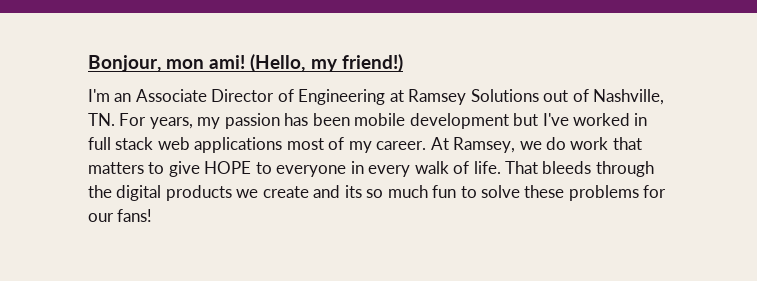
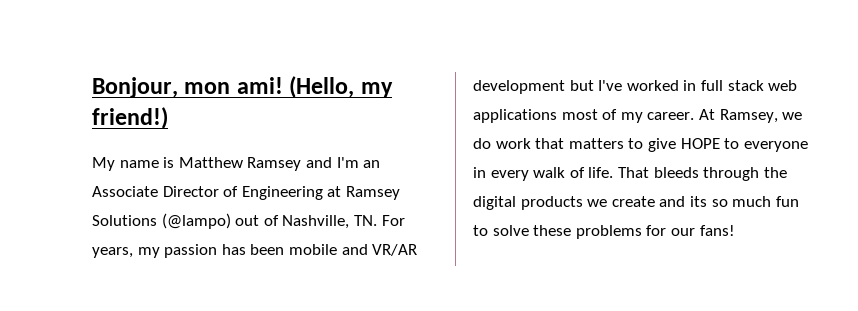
- I'm an Associate Director of Engineering at Ramsey Solutions out of Nashville, TN. For years, my passion has been mobile development but I've worked in full stack web applications most of my career.
+ My name is Matthew Ramsey and I'm an Associate Director of Engineering at Ramsey Solutions (@lampo) out of Nashville, TN. For years, my passion has been mobile and VR/AR development but I've worked in full stack web applications most of my career.

